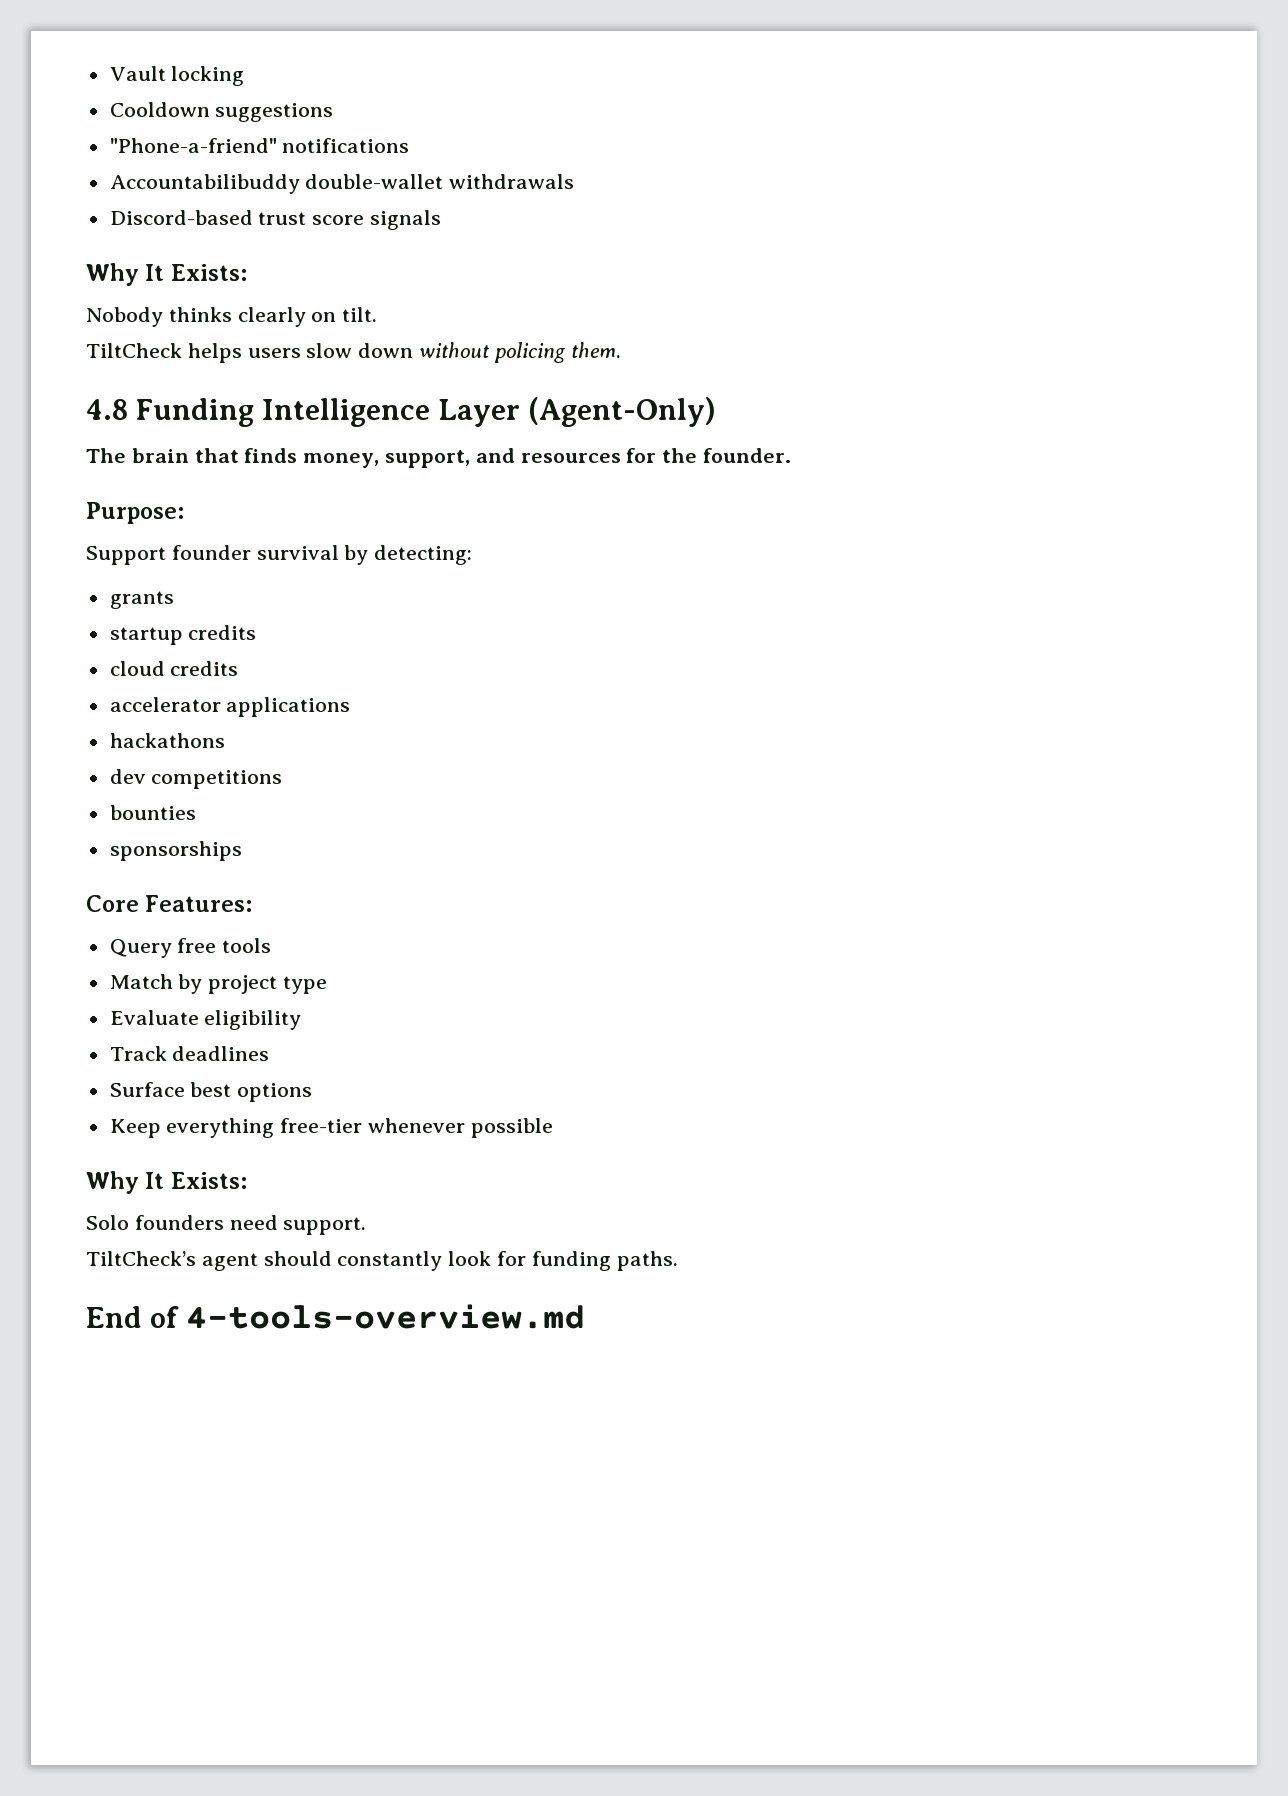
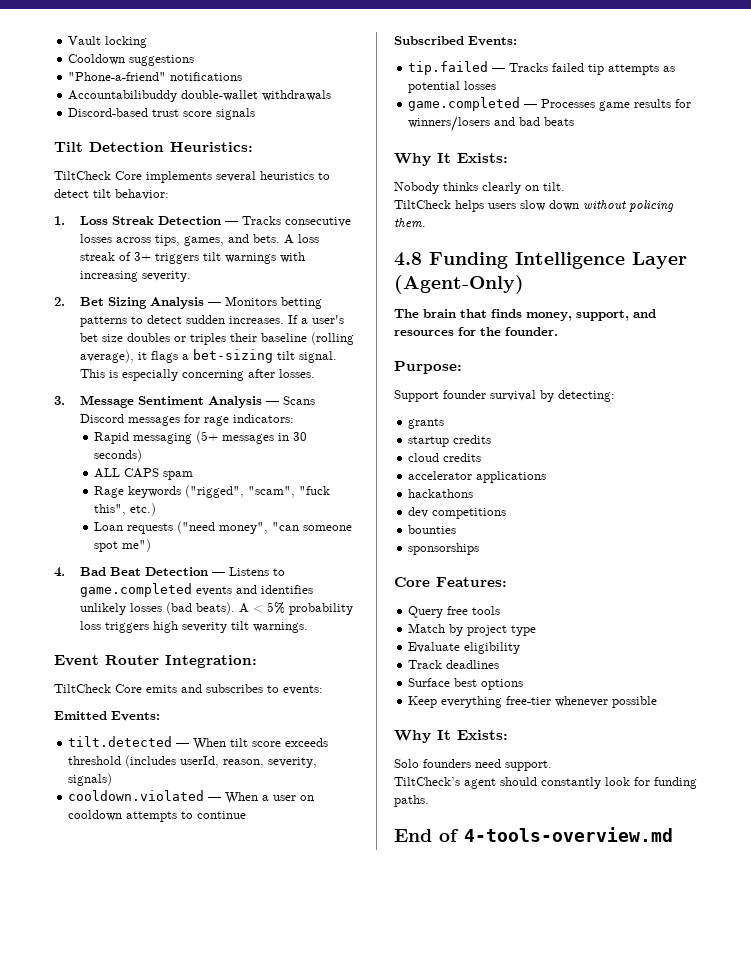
+ Tilt Detection Heuristics:
+ TiltCheck Core implements several heuristics to detect tilt behavior:
+ 1. Loss Streak Detection — Tracks consecutive losses across tips, games, and bets. A loss streak of 3+ triggers tilt warnings with increasing severity.
+ 2. Bet Sizing Analysis — Monitors betting patterns to detect sudden increases. If a user's bet size doubles or triples their baseline (rolling average), it flags a bet-sizing tilt signal. This is especially concerning after losses.
+ 3. Message Sentiment Analysis — Scans Discord messages for rage indicators:
+ Rapid messaging (5+ messages in 30 seconds)
+ ALL CAPS spam
+ Rage keywords ("rigged", "scam", "fuck this", etc.)
+ Loan requests ("need money", "can someone spot me")
+ 4. Bad Beat Detection — Listens to game.completed events and identifies unlikely losses (bad beats). A < 5% probability loss triggers high severity tilt warnings.
+ Event Router Integration:
+ TiltCheck Core emits and subscribes to events:
+ Emitted Events:
+ tilt.detected — When tilt score exceeds threshold (includes userId, reason, severity, signals)
+ cooldown.violated — When a user on cooldown attempts to continue
+ Subscribed Events:
+ tip.failed — Tracks failed tip attempts as potential losses
+ game.completed — Processes game results for winners/losers and bad beats

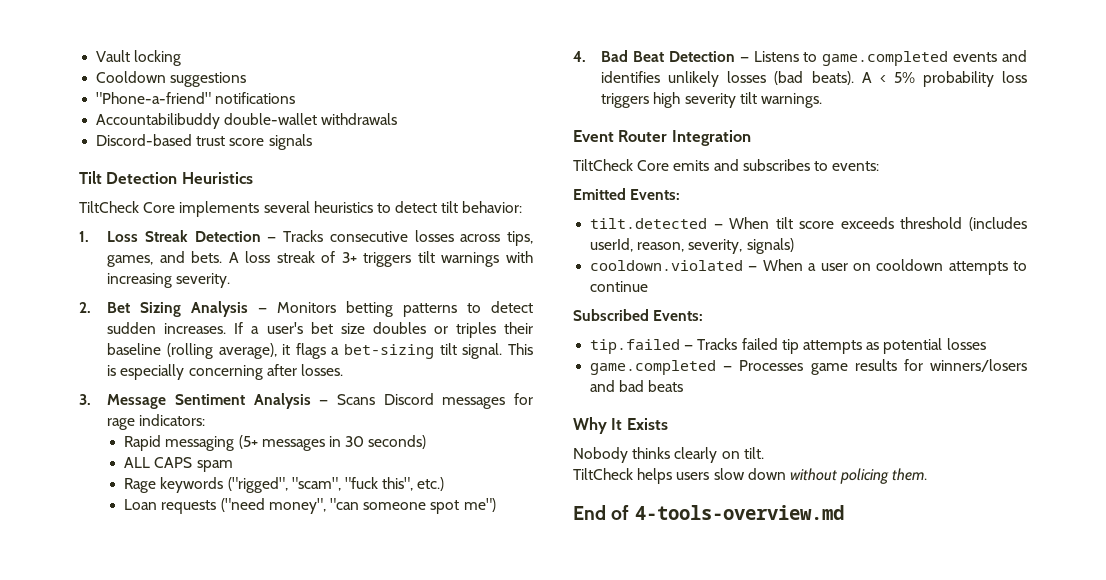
- Tilt Detection Heuristics:
+ Tilt Detection Heuristics
- Event Router Integration:
+ Event Router Integration
  game.completed — Processes game results for winners/losers and bad beats
- Why It Exists:
+ Why It Exists
- 4.8 Funding Intelligence Layer (Agent-Only)
- The brain that finds money, support, and resources for the founder.
- Purpose:
- Support founder survival by detecting:
- grants
- startup credits
- cloud credits
- accelerator applications
- hackathons
- dev competitions
- bounties
- sponsorships
- Core Features:
- Query free tools
- Match by project type
- Evaluate eligibility
- Track deadlines
- Surface best options
- Keep everything free-tier whenever possible
- Why It Exists:
- Solo founders need support.
- TiltCheck’s agent should constantly look for funding paths.

